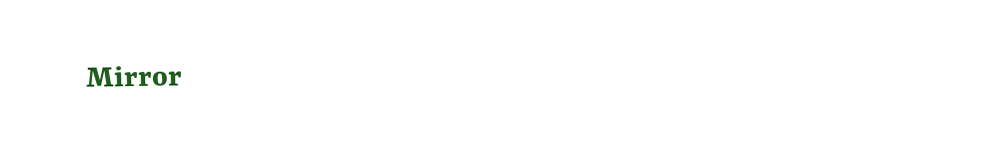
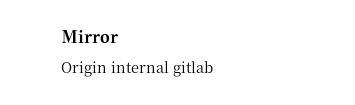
+ Origin internal gitlab

